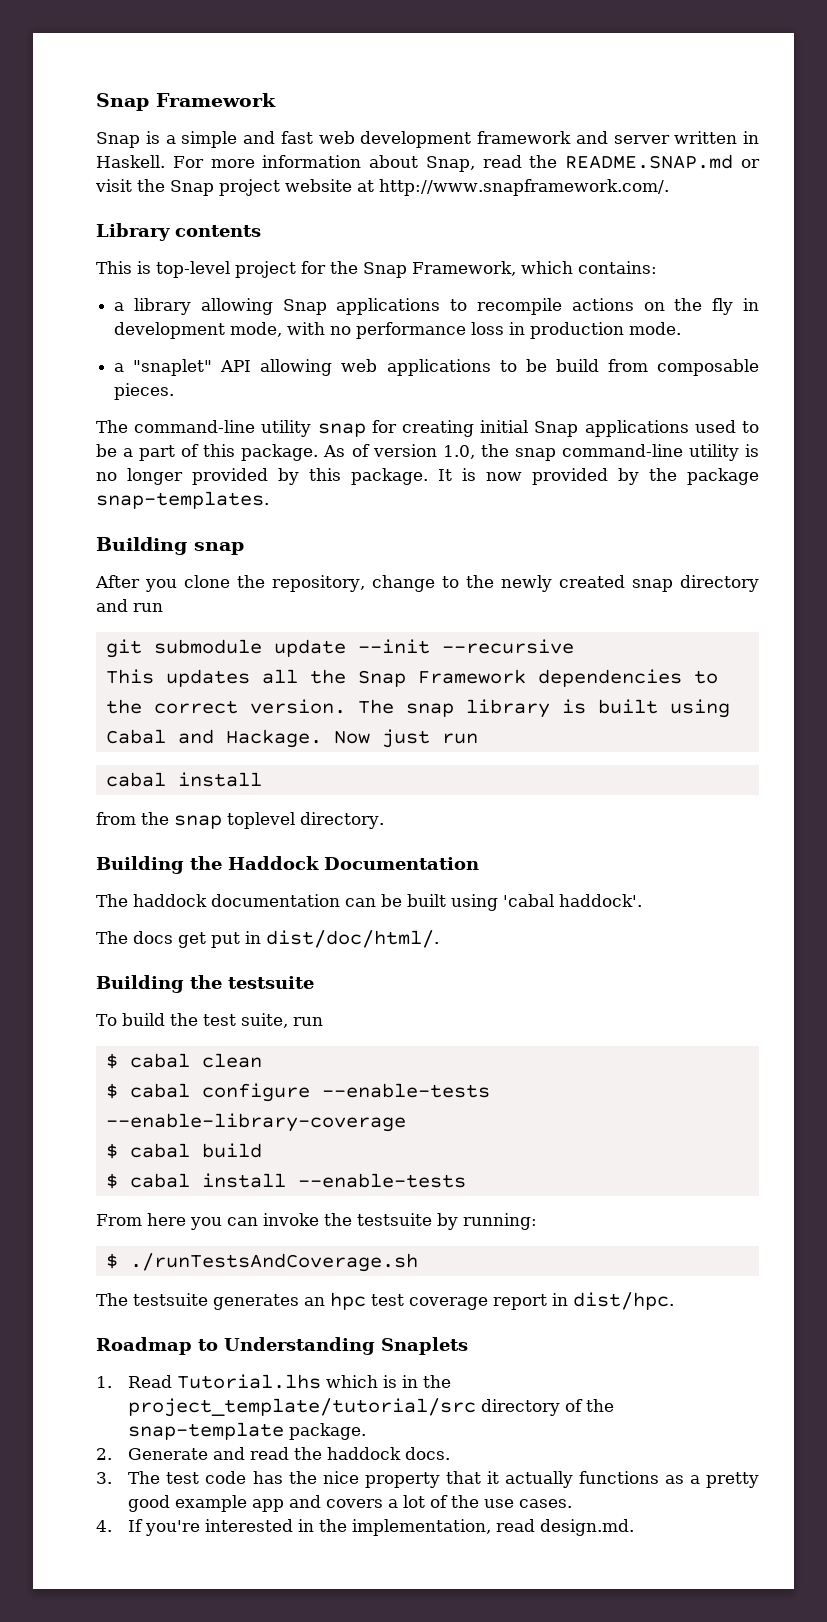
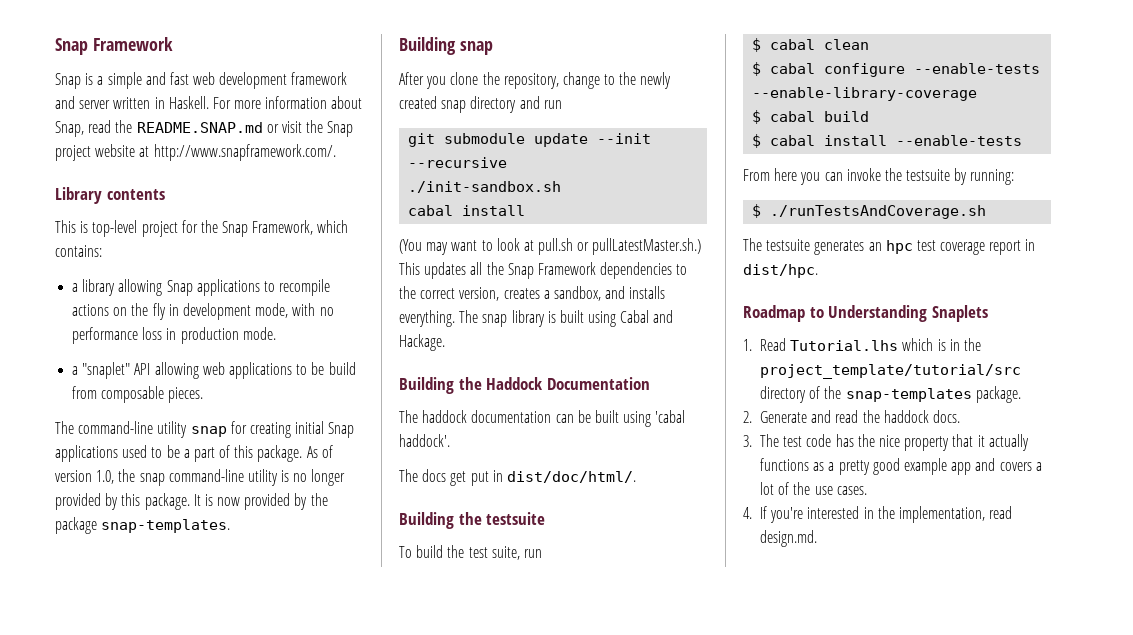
- This updates all the Snap Framework dependencies to the correct version.
+ ./init-sandbox.sh
+ cabal install
+ (You may want to look at pull.sh or pullLatestMaster.sh.) This updates all the Snap Framework dependencies to the correct version, creates a sandbox, and installs everything.
- Now just run
- cabal install
- from the snap toplevel directory.
- 1. Read Tutorial.lhs which is in the project_template/tutorial/src directory of the snap-template package.
+ 1. Read Tutorial.lhs which is in the project_template/tutorial/src directory of the snap-templates package.

